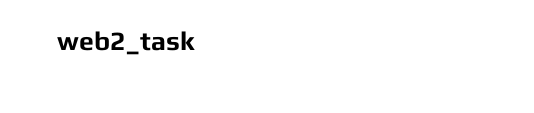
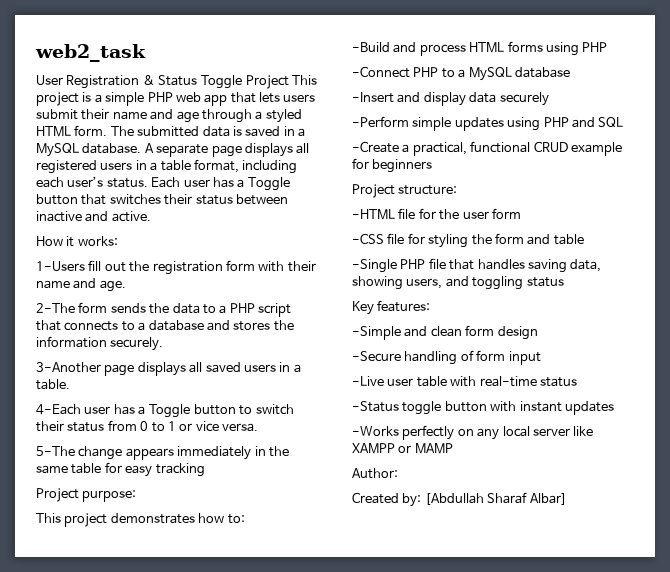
+ User Registration & Status Toggle Project This project is a simple PHP web app that lets users submit their name and age through a styled HTML form. The submitted data is saved in a MySQL database. A separate page displays all registered users in a table format, including each user’s status. Each user has a Toggle button that switches their status between inactive and active.
+ How it works:
+ 1-Users fill out the registration form with their name and age.
+ 2-The form sends the data to a PHP script that connects to a database and stores the information securely.
+ 3-Another page displays all saved users in a table.
+ 4-Each user has a Toggle button to switch their status from 0 to 1 or vice versa.
+ 5-The change appears immediately in the same table for easy tracking
+ Project purpose:
+ This project demonstrates how to:
+ -Build and process HTML forms using PHP
+ -Connect PHP to a MySQL database
+ -Insert and display data securely
+ -Perform simple updates using PHP and SQL
+ -Create a practical, functional CRUD example for beginners
+ Project structure:
+ -HTML file for the user form
+ -CSS file for styling the form and table
+ -Single PHP file that handles saving data, showing users, and toggling status
+ Key features:
+ -Simple and clean form design
+ -Secure handling of form input
+ -Live user table with real-time status
+ -Status toggle button with instant updates
+ -Works perfectly on any local server like XAMPP or MAMP
+ Author:
+ Created by: [Abdullah Sharaf Albar]

